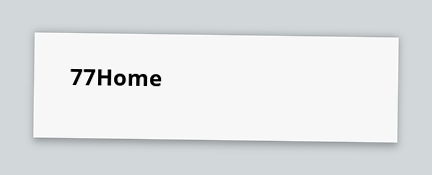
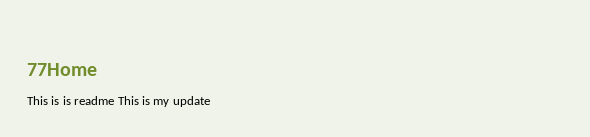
+ This is is readme This is my update

